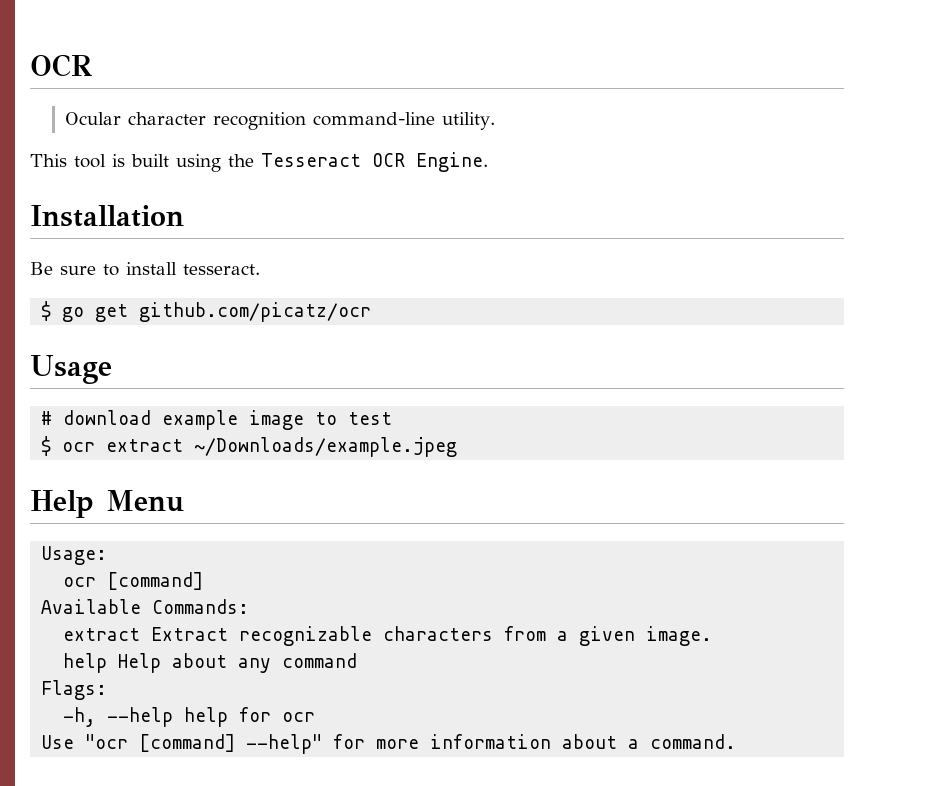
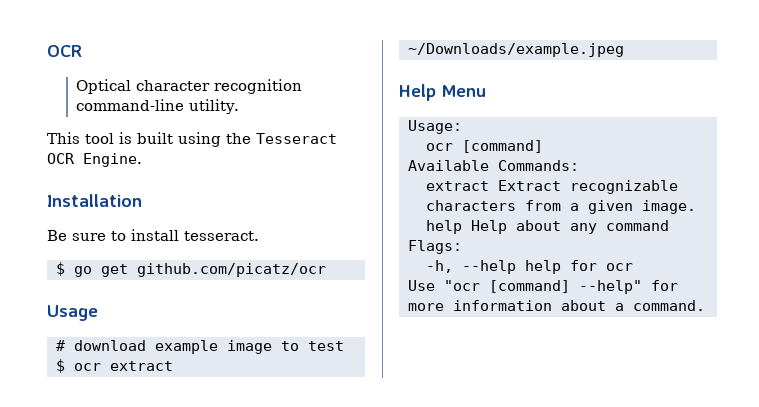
- Ocular character recognition command-line utility.
+ Optical character recognition command-line utility.

